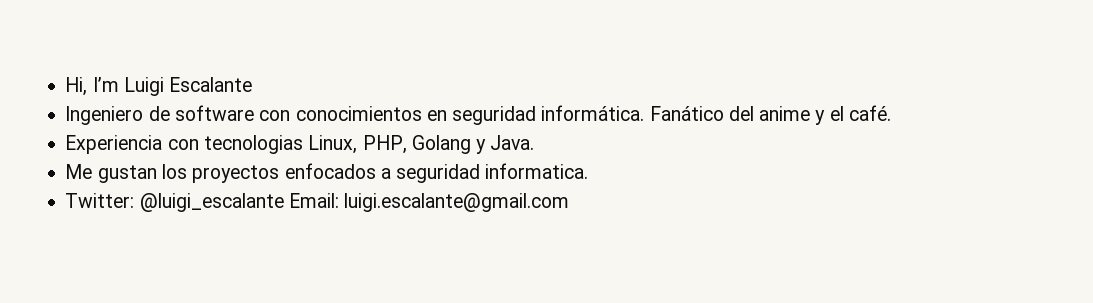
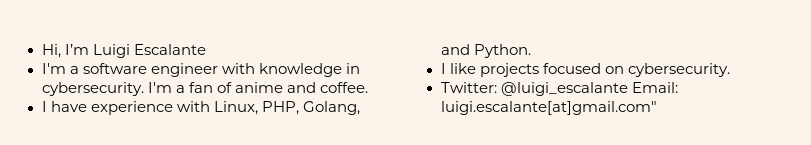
- Ingeniero de software con conocimientos en seguridad informática. Fanático del anime y el café.
- Experiencia con tecnologias Linux, PHP, Golang y Java.
- Me gustan los proyectos enfocados a seguridad informatica.
+ I'm a software engineer with knowledge in cybersecurity. I'm a fan of anime and coffee.
+ I have experience with Linux, PHP, Golang, and Python.
+ I like projects focused on cybersecurity.
- Twitter: @luigi_escalante Email: luigi.escalante@gmail.com
+ Twitter: @luigi_escalante Email: luigi.escalante[at]gmail.com"

